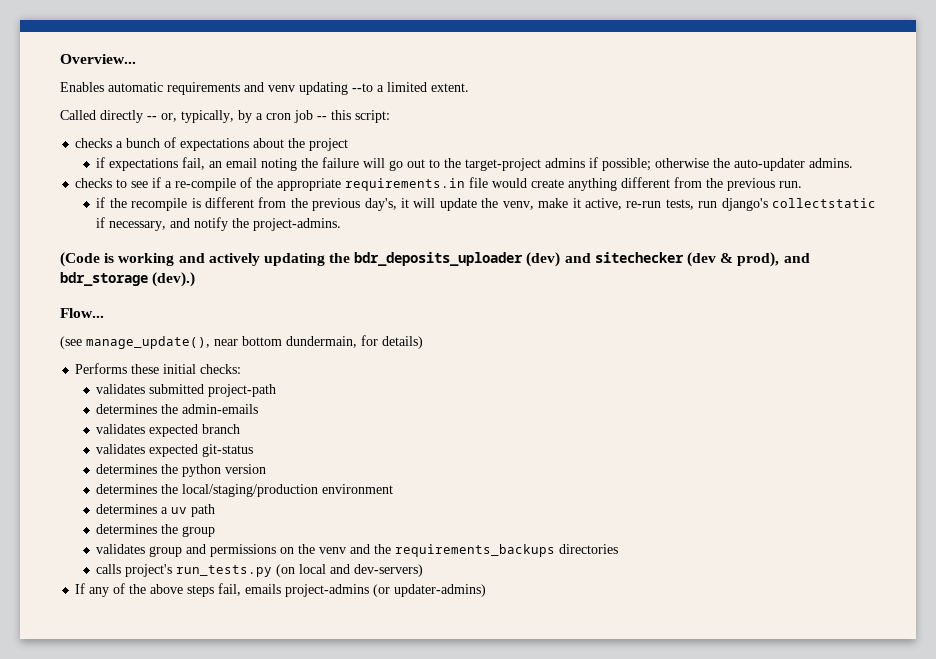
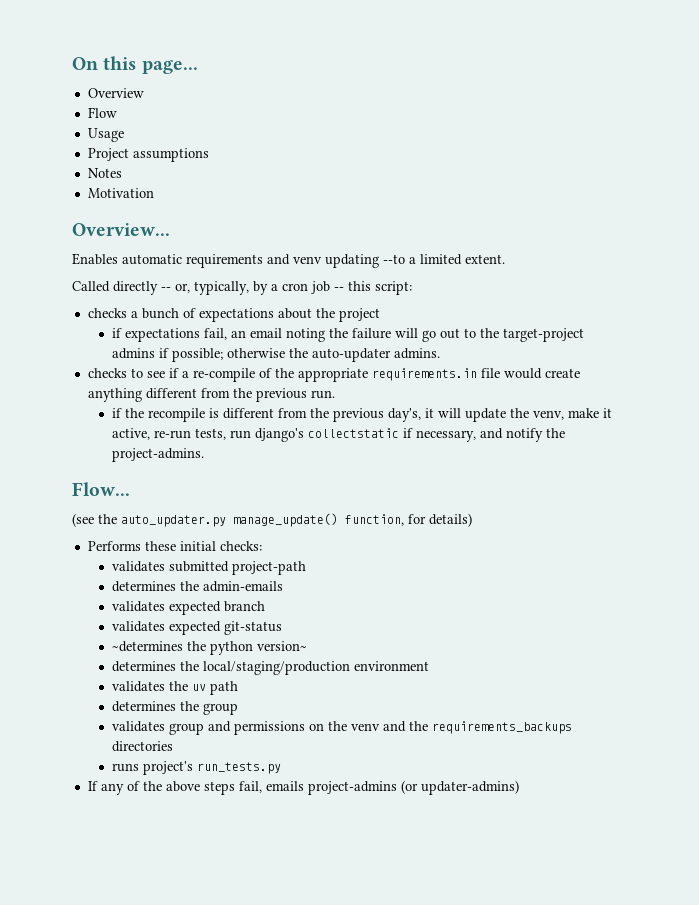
+ On this page...
+ Overview
+ Flow
+ Usage
+ Project assumptions
+ Notes
+ Motivation
- (Code is working and actively updating the bdr_deposits_uploader (dev) and sitechecker (dev & prod), and bdr_storage (dev).)
  Flow...
- (see manage_update(), near bottom dundermain, for details)
+ (see the auto_updater.py manage_update() function, for details)
- determines the python version
+ ~determines the python version~
- determines a uv path
+ validates the uv path
- calls project's run_tests.py (on local and dev-servers)
+ runs project's run_tests.py

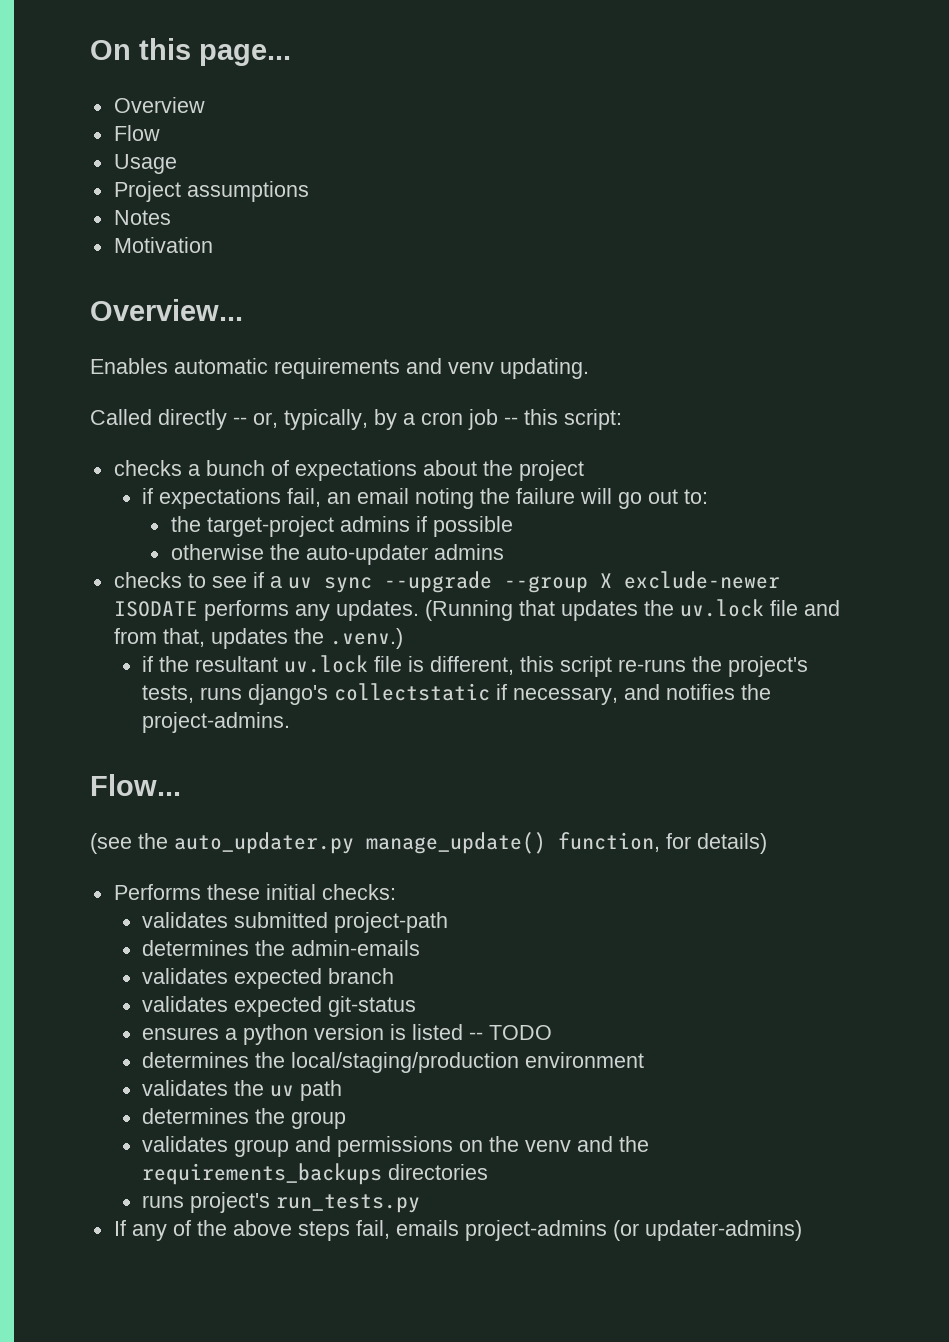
- Enables automatic requirements and venv updating --to a limited extent.
+ Enables automatic requirements and venv updating.
- if expectations fail, an email noting the failure will go out to the target-project admins if possible; otherwise the auto-updater admins.
+ if expectations fail, an email noting the failure will go out to:
+ the target-project admins if possible
+ otherwise the auto-updater admins
- checks to see if a re-compile of the appropriate requirements.in file would create anything different from the previous run.
- if the recompile is different from the previous day's, it will update the venv, make it active, re-run tests, run django's collectstatic if necessary, and notify the project-admins.
+ checks to see if a uv sync --upgrade --group X exclude-newer ISODATE performs any updates. (Running that updates the uv.lock file and from that, updates the .venv.)
+ if the resultant uv.lock file is different, this script re-runs the project's tests, runs django's collectstatic if necessary, and notifies the project-admins.
- ~determines the python version~
+ ensures a python version is listed -- TODO

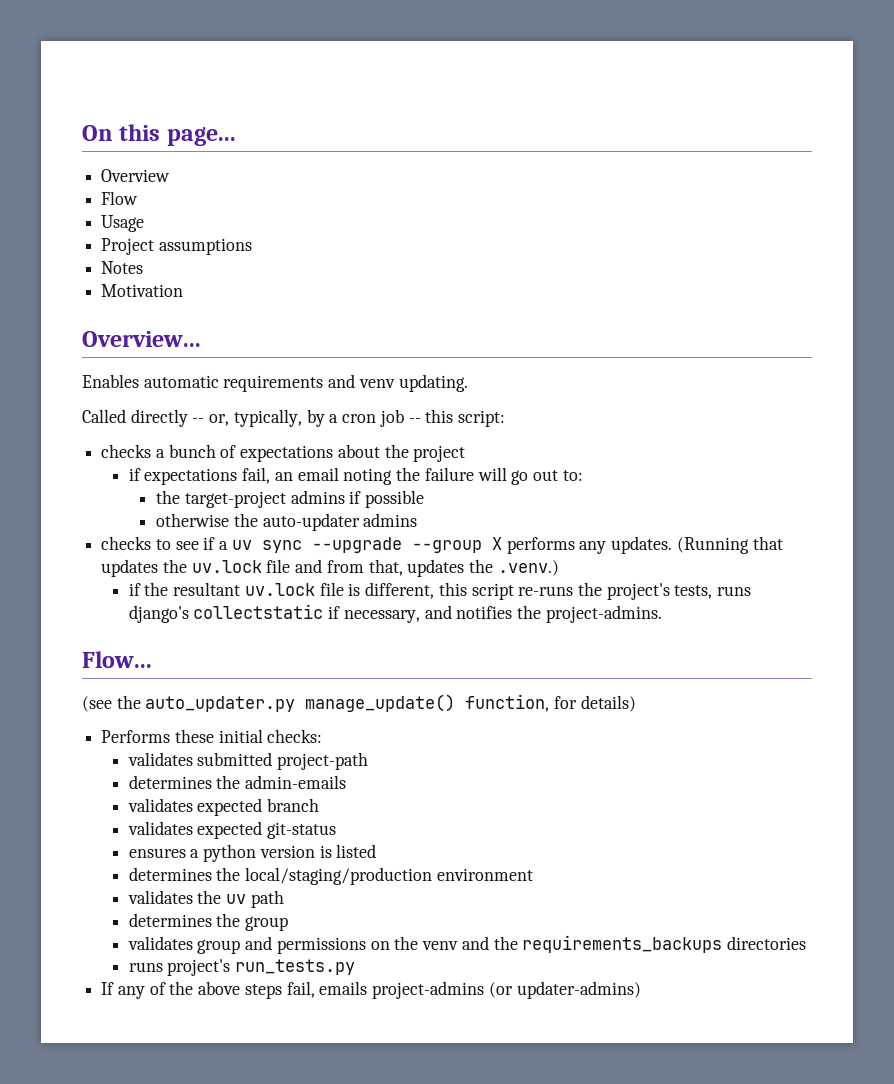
- checks to see if a uv sync --upgrade --group X exclude-newer ISODATE performs any updates.
+ checks to see if a uv sync --upgrade --group X performs any updates.
- ensures a python version is listed -- TODO
+ ensures a python version is listed

